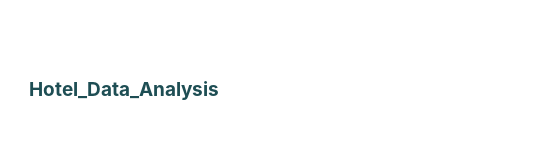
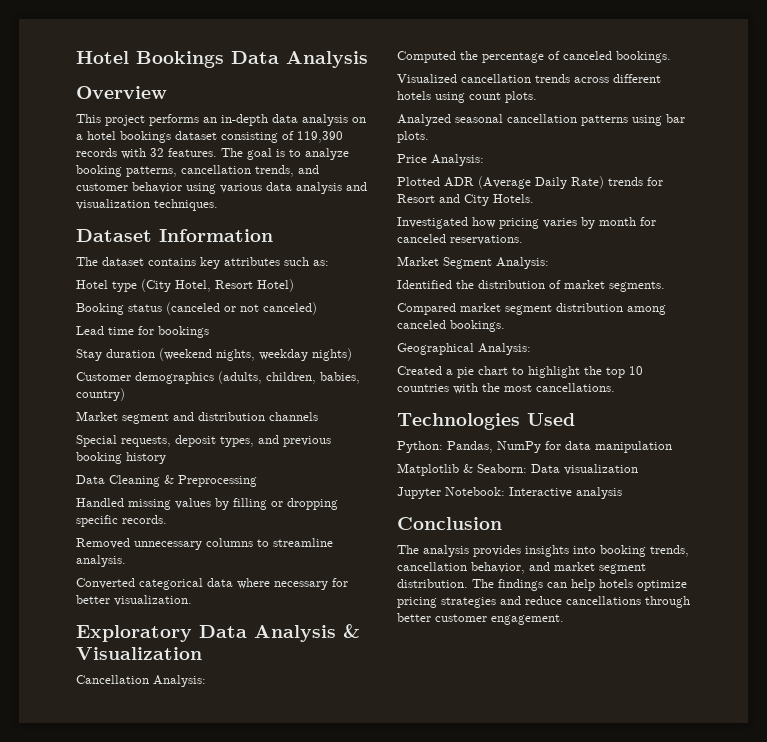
- Hotel_Data_Analysis
+ Hotel Bookings Data Analysis
+ Overview
+ This project performs an in-depth data analysis on a hotel bookings dataset consisting of 119,390 records with 32 features. The goal is to analyze booking patterns, cancellation trends, and customer behavior using various data analysis and visualization techniques.
+ Dataset Information
+ The dataset contains key attributes such as:
+ Hotel type (City Hotel, Resort Hotel)
+ Booking status (canceled or not canceled)
+ Lead time for bookings
+ Stay duration (weekend nights, weekday nights)
+ Customer demographics (adults, children, babies, country)
+ Market segment and distribution channels
+ Special requests, deposit types, and previous booking history
+ Data Cleaning & Preprocessing
+ Handled missing values by filling or dropping specific records.
+ Removed unnecessary columns to streamline analysis.
+ Converted categorical data where necessary for better visualization.
+ Exploratory Data Analysis & Visualization
+ Cancellation Analysis:
+ Computed the percentage of canceled bookings.
+ Visualized cancellation trends across different hotels using count plots.
+ Analyzed seasonal cancellation patterns using bar plots.
+ Price Analysis:
+ Plotted ADR (Average Daily Rate) trends for Resort and City Hotels.
+ Investigated how pricing varies by month for canceled reservations.
+ Market Segment Analysis:
+ Identified the distribution of market segments.
+ Compared market segment distribution among canceled bookings.
+ Geographical Analysis:
+ Created a pie chart to highlight the top 10 countries with the most cancellations.
+ Technologies Used
+ Python: Pandas, NumPy for data manipulation
+ Matplotlib & Seaborn: Data visualization
+ Jupyter Notebook: Interactive analysis
+ Conclusion
+ The analysis provides insights into booking trends, cancellation behavior, and market segment distribution. The findings can help hotels optimize pricing strategies and reduce cancellations through better customer engagement.

